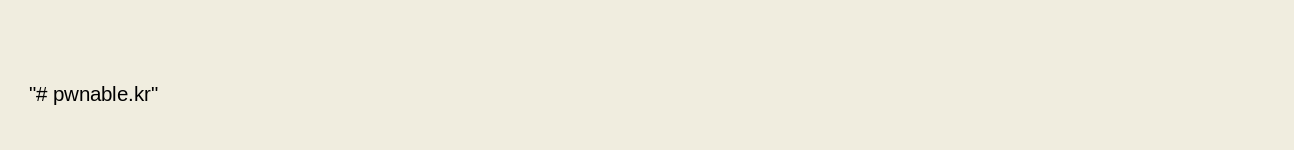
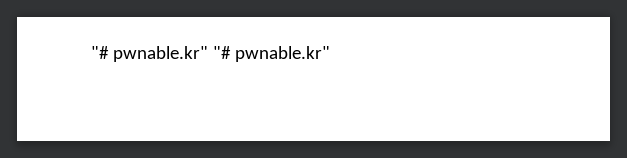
- "# pwnable.kr"
+ "# pwnable.kr" "# pwnable.kr"

